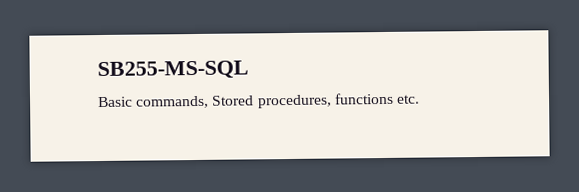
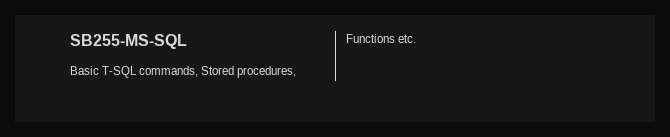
- Basic commands, Stored procedures, functions etc.
+ Basic T-SQL commands, Stored procedures, Functions etc.

